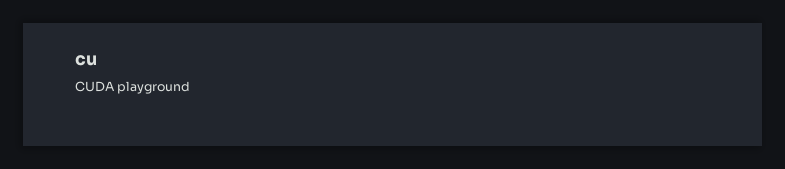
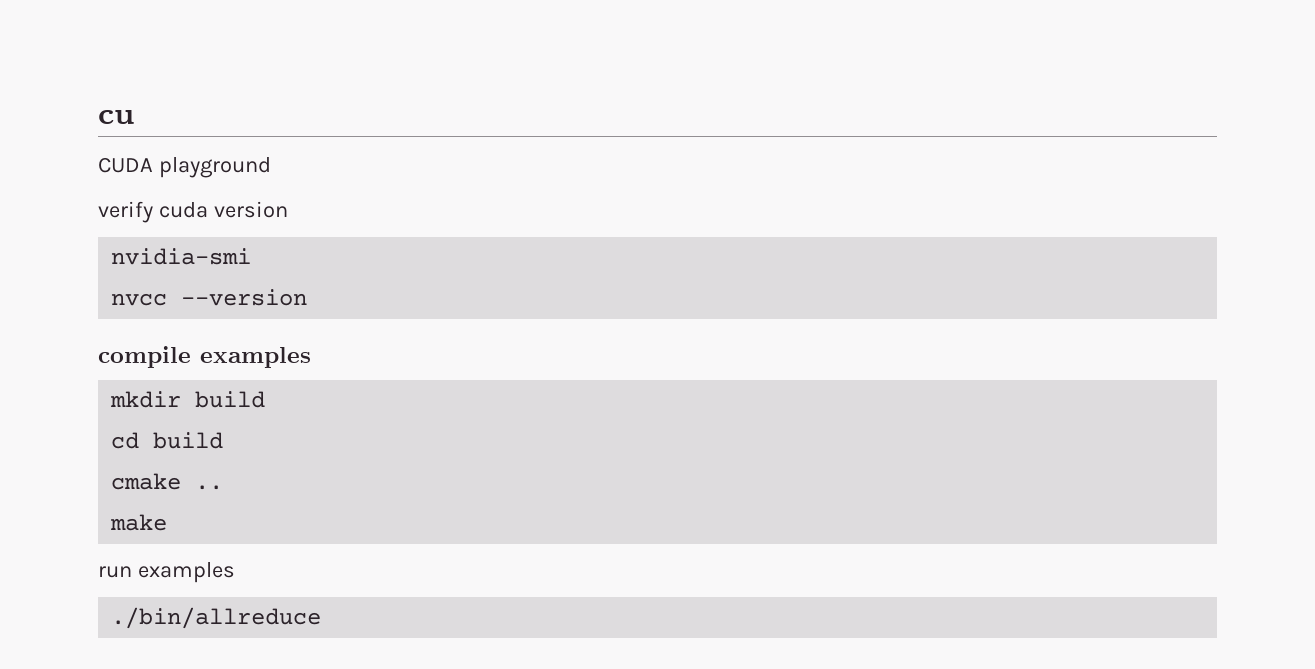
+ verify cuda version
+ nvidia-smi
+ nvcc --version
+ compile examples
+ mkdir build
+ cd build
+ cmake ..
+ make
+ run examples
+ ./bin/allreduce

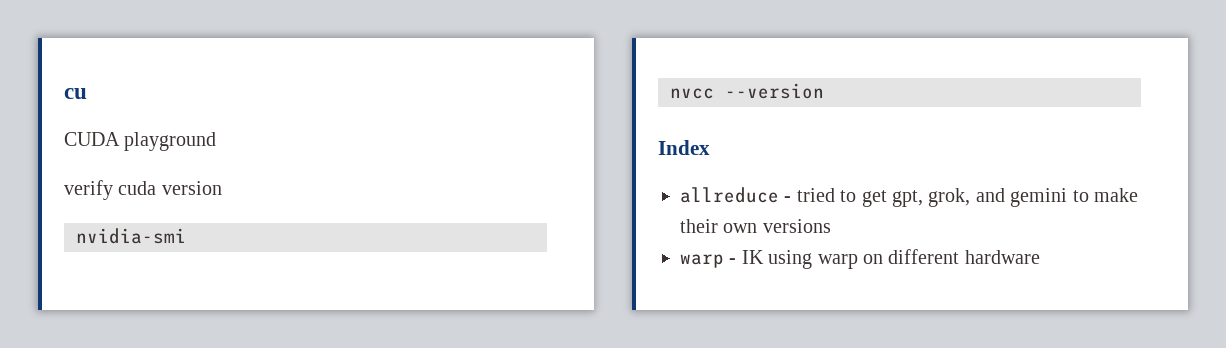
- compile examples
- mkdir build
- cd build
- cmake ..
- make
- run examples
- ./bin/allreduce
+ Index
+ allreduce - tried to get gpt, grok, and gemini to make their own versions
+ warp - IK using warp on different hardware

